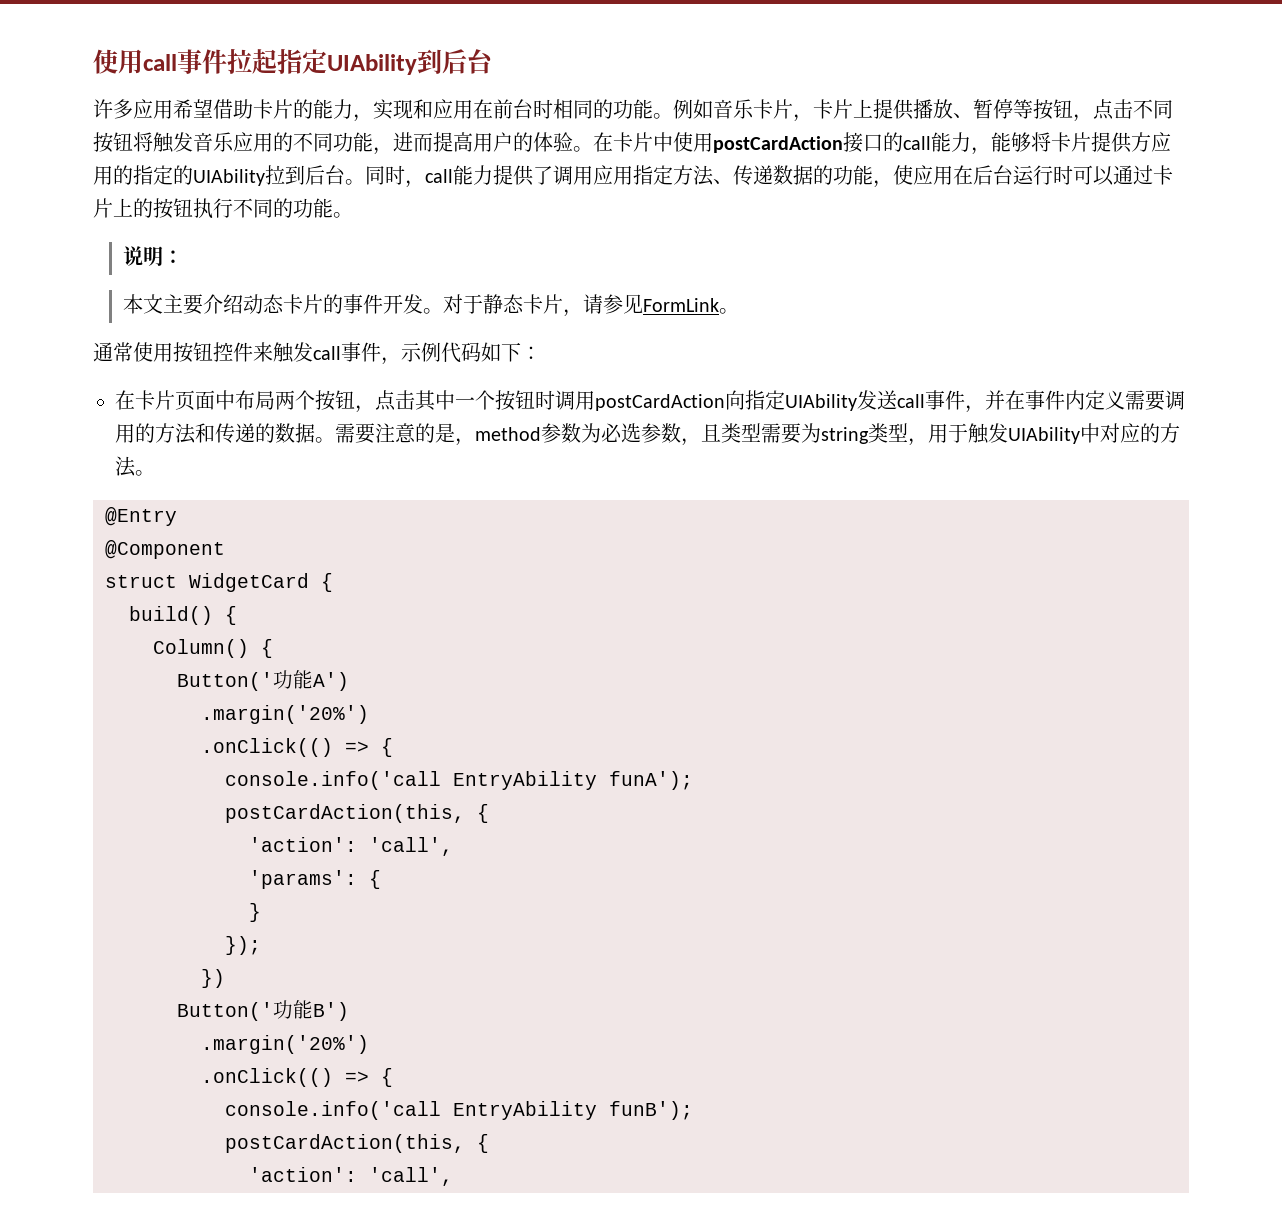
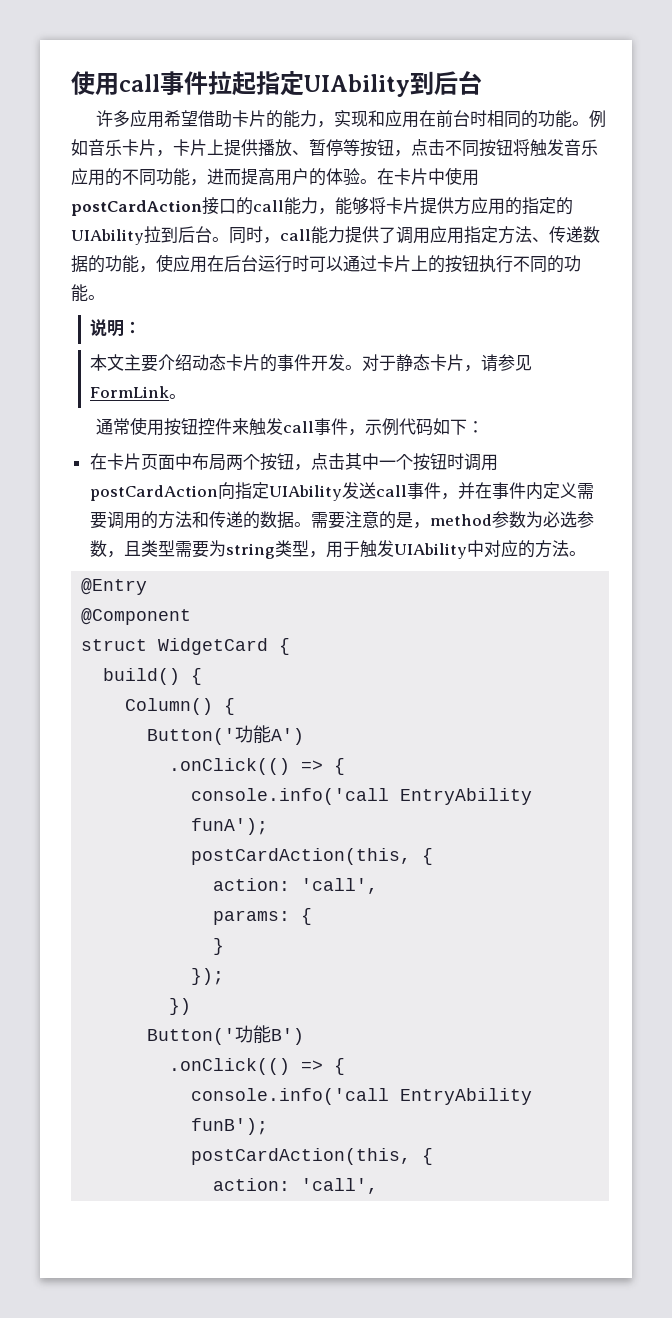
  Button('功能A')
- .margin('20%')
  console.info('call EntryAbility funA');
  postCardAction(this, {
- 'action': 'call',
+ action: 'call',
- 'params': {
+ params: {
  Button('功能B')
- .margin('20%')
  console.info('call EntryAbility funB');
  postCardAction(this, {
- 'action': 'call',
+ action: 'call',

